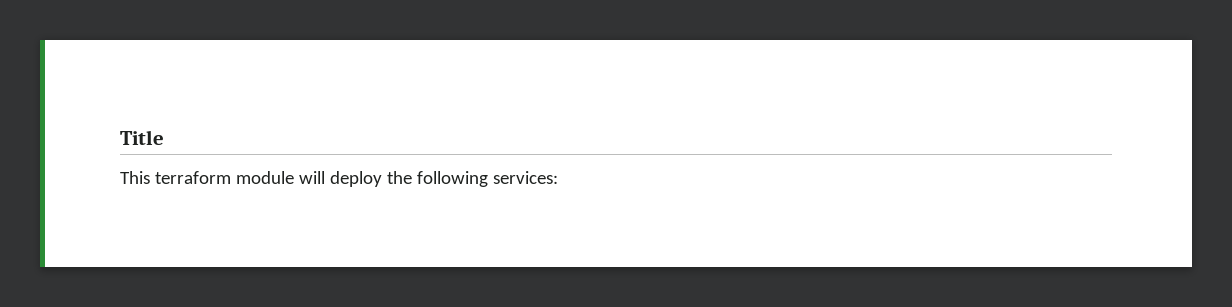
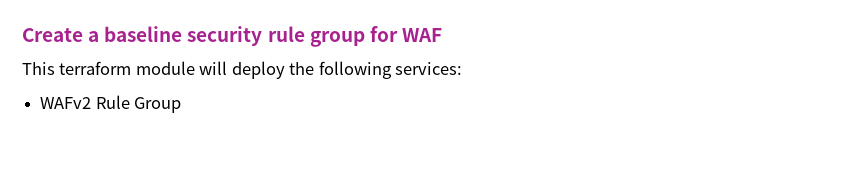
- Title
+ Create a baseline security rule group for WAF
+ WAFv2 Rule Group

